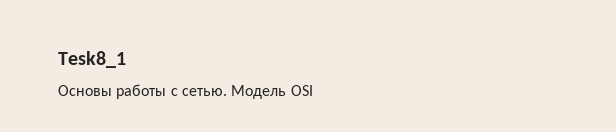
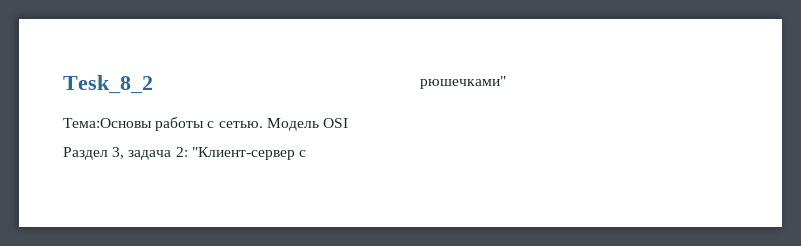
- Tesk8_1
- Основы работы с сетью.
+ Tesk_8_2
+ Тема:Основы работы с сетью.
+ Раздел 3, задача 2: "Клиент-сервер с рюшечками"

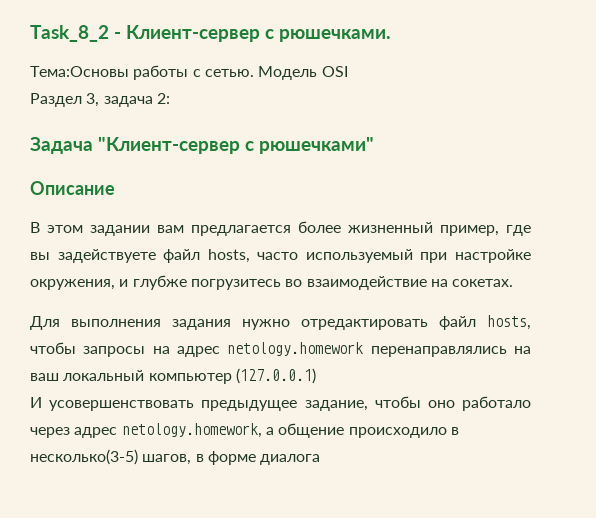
- Tesk_8_2
+ Task_8_2 - Клиент-сервер с рюшечками.
- Раздел 3, задача 2: "Клиент-сервер с рюшечками"
+ Раздел 3, задача 2:
+ Задача "Клиент-сервер с рюшечками"
+ Описание
+ В этом задании вам предлагается более жизненный пример, где вы задействуете файл hosts, часто используемый при настройке окружения, и глубже погрузитесь во взаимодействие на сокетах.
+ Для выполнения задания нужно отредактировать файл hosts, чтобы запросы на адрес netology.homework перенаправлялись на ваш локальный компьютер (127.0.0.1)
+ И усовершенствовать предыдущее задание, чтобы оно работало через адрес netology.homework, а общение происходило в несколько(3-5) шагов, в форме диалога

